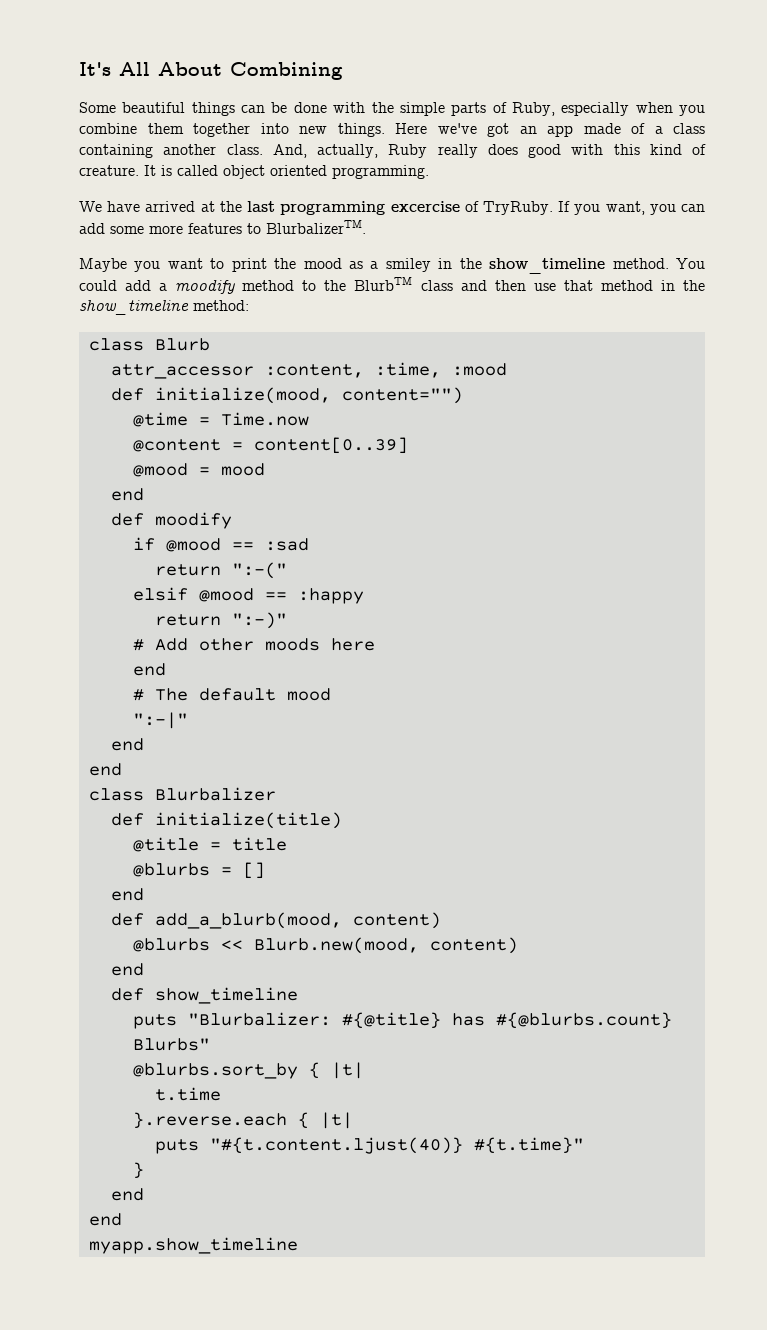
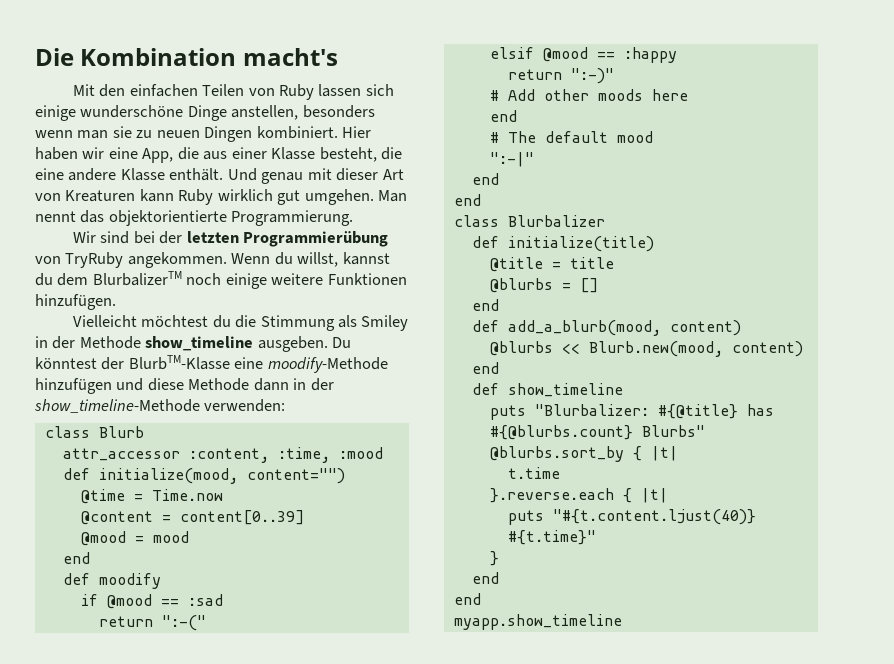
- It's All About Combining
- Some beautiful things can be done with the simple parts of Ruby, especially when you combine them together into new things. Here we've got an app made of a class containing another class. And, actually, Ruby really does good with this kind of creature. It is called object oriented programming.
- We have arrived at the last programming excercise of TryRuby. If you want, you can add some more features to BlurbalizerTM.
- Maybe you want to print the mood as a smiley in the show_timeline method. You could add a moodify method to the BlurbTM class and then use that method in the show_timeline method:
+ Die Kombination macht's
+ Mit den einfachen Teilen von Ruby lassen sich einige wunderschöne Dinge anstellen, besonders wenn man sie zu neuen Dingen kombiniert. Hier haben wir eine App, die aus einer Klasse besteht, die eine andere Klasse enthält. Und genau mit dieser Art von Kreaturen kann Ruby wirklich gut umgehen. Man nennt das objektorientierte Programmierung.
+ Wir sind bei der letzten Programmierübung von TryRuby angekommen. Wenn du willst, kannst du dem BlurbalizerTM noch einige weitere Funktionen hinzufügen.
+ Vielleicht möchtest du die Stimmung als Smiley in der Methode show_timeline ausgeben. Du könntest der BlurbTM-Klasse eine moodify-Methode hinzufügen und diese Methode dann in der show_timeline-Methode verwenden:

